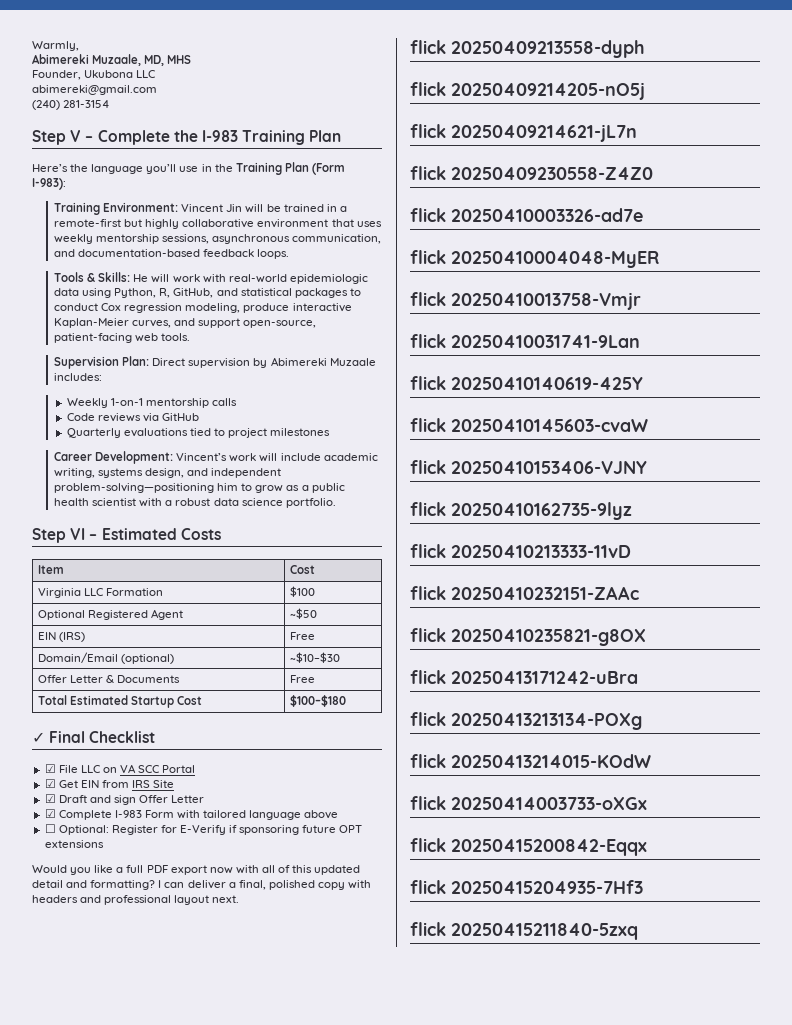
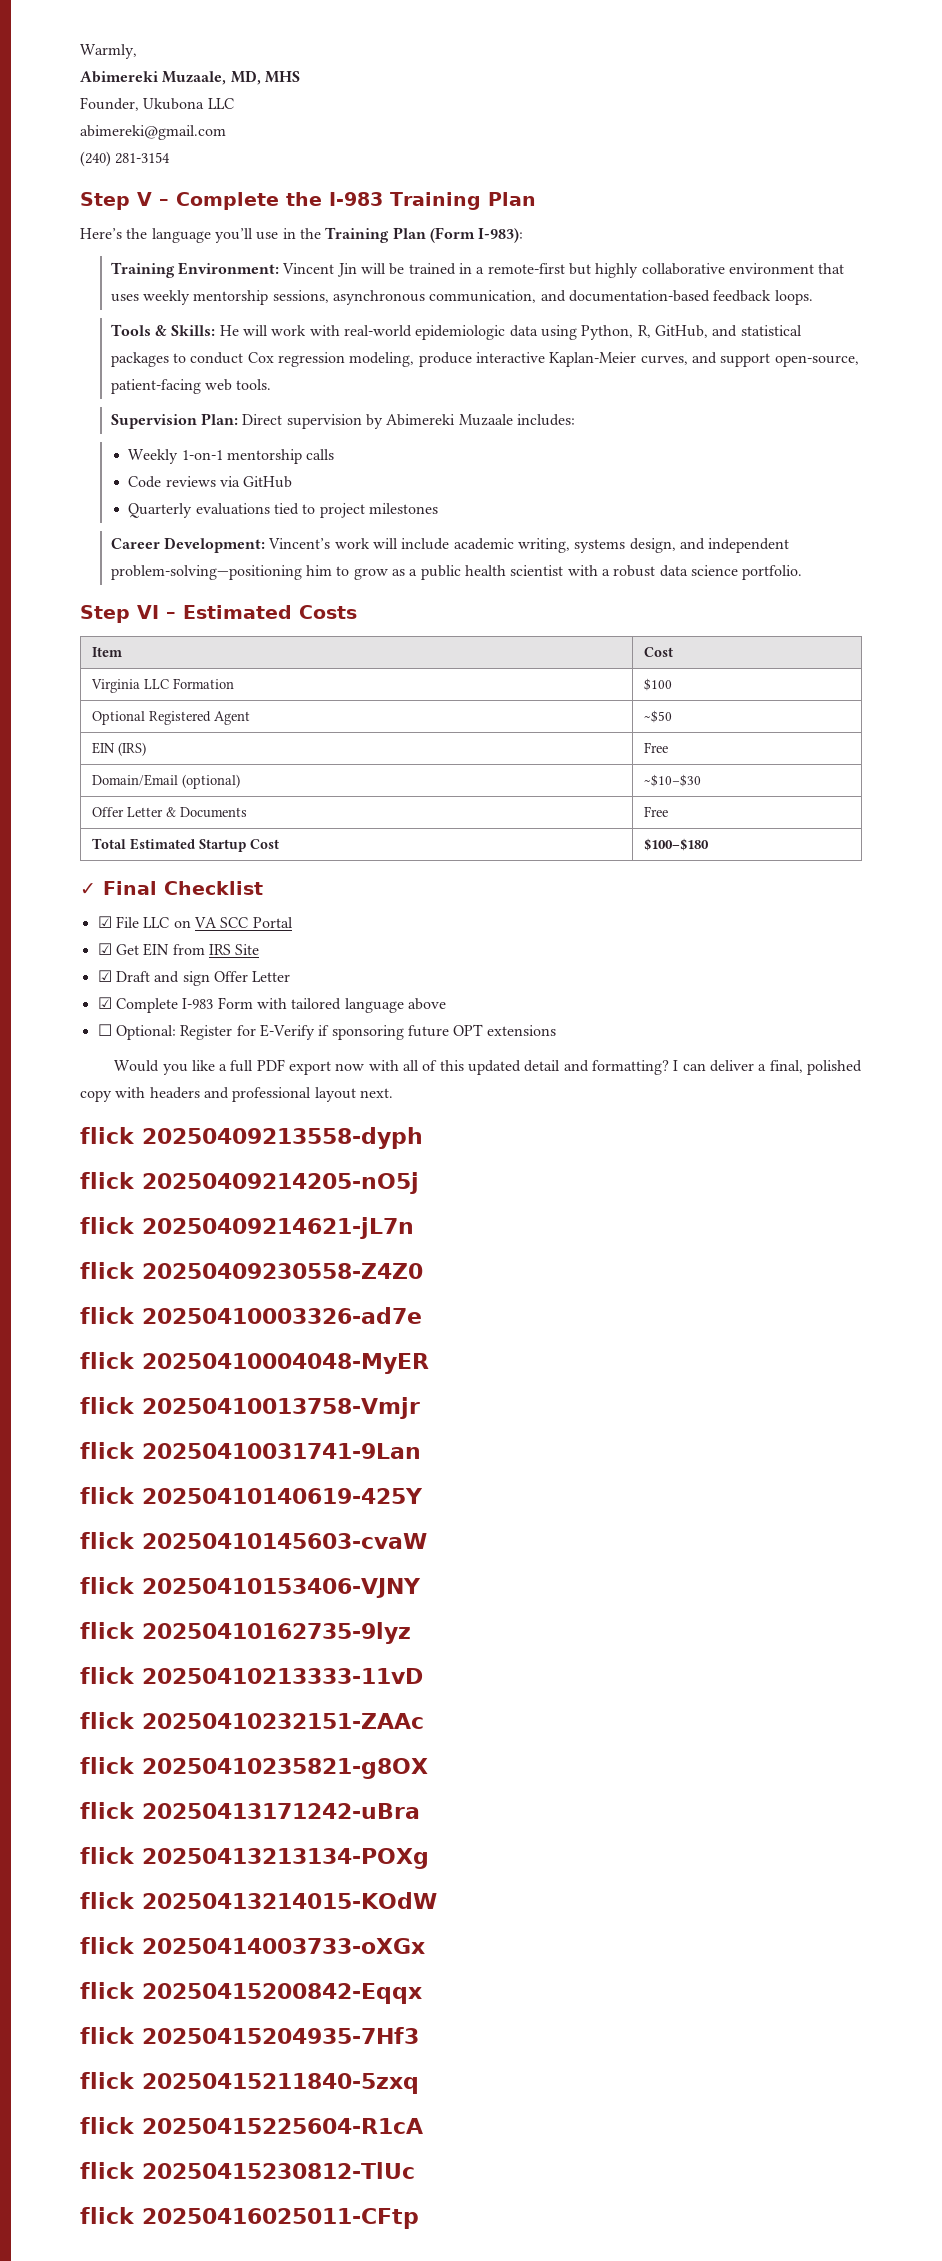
+ flick 20250415225604-R1cA
+ flick 20250415230812-TlUc
+ flick 20250416025011-CFtp

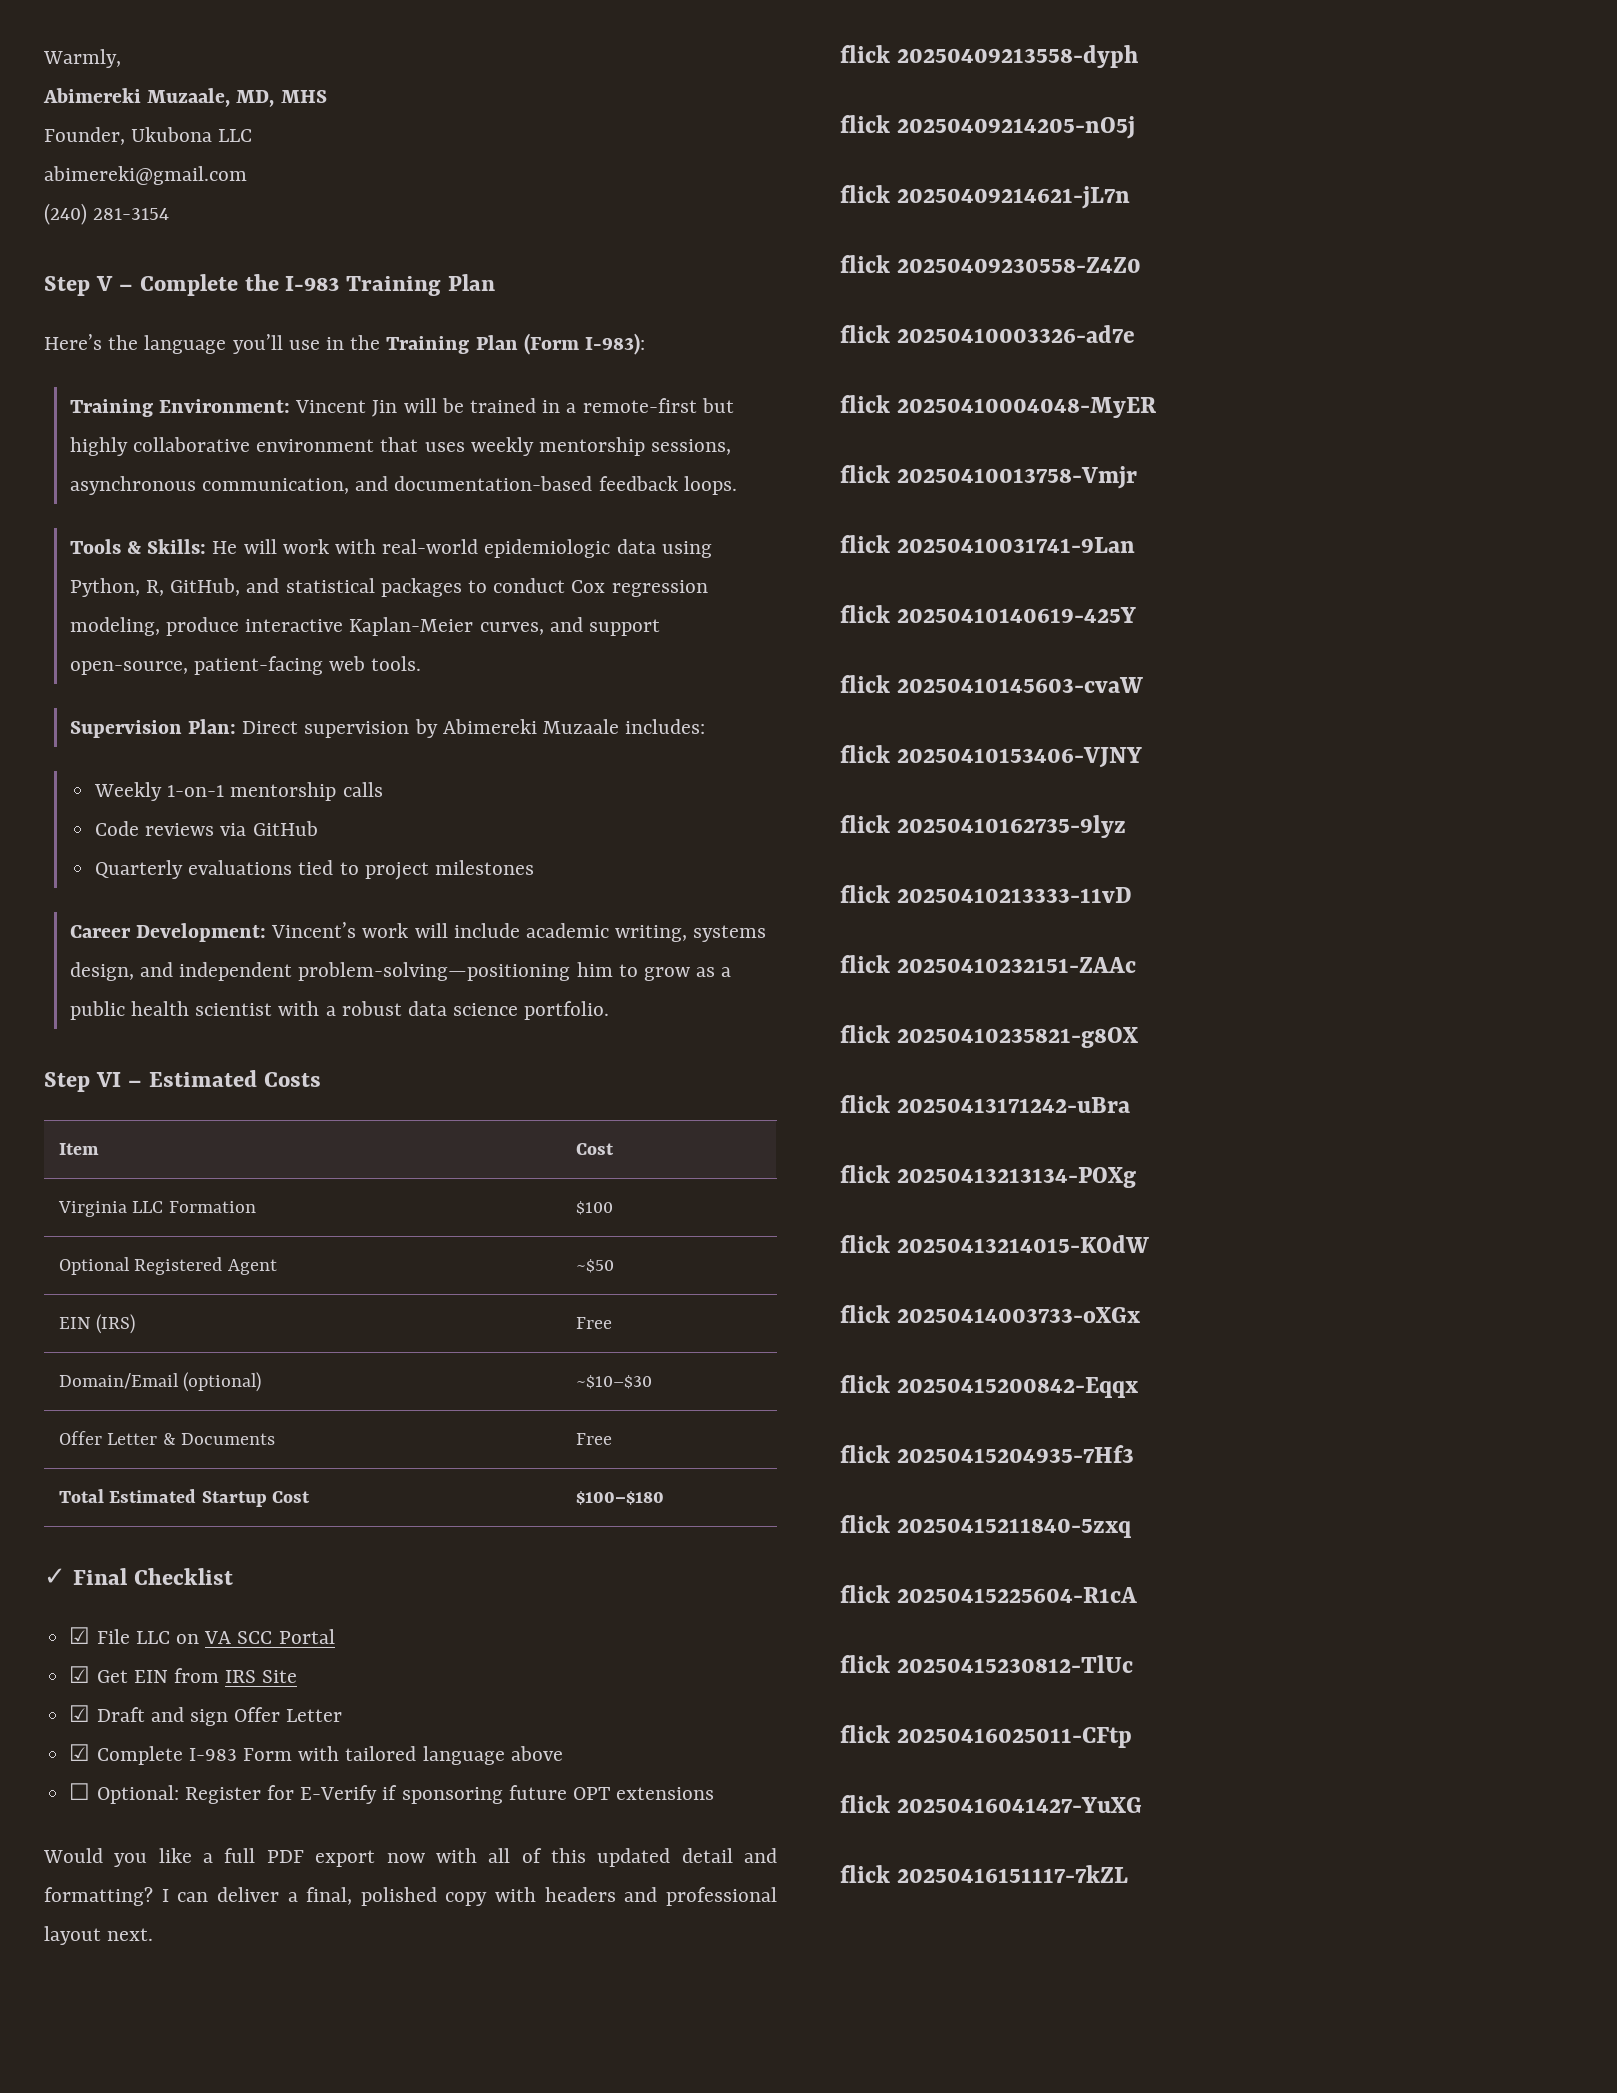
+ flick 20250416041427-YuXG
+ flick 20250416151117-7kZL

